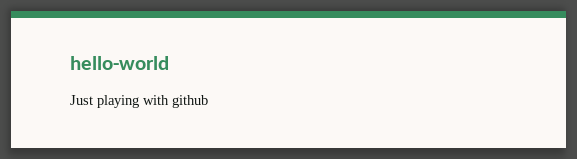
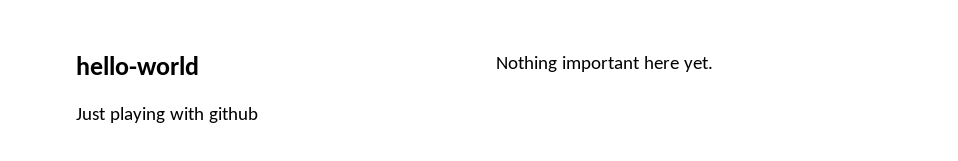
+ Nothing important here yet.

